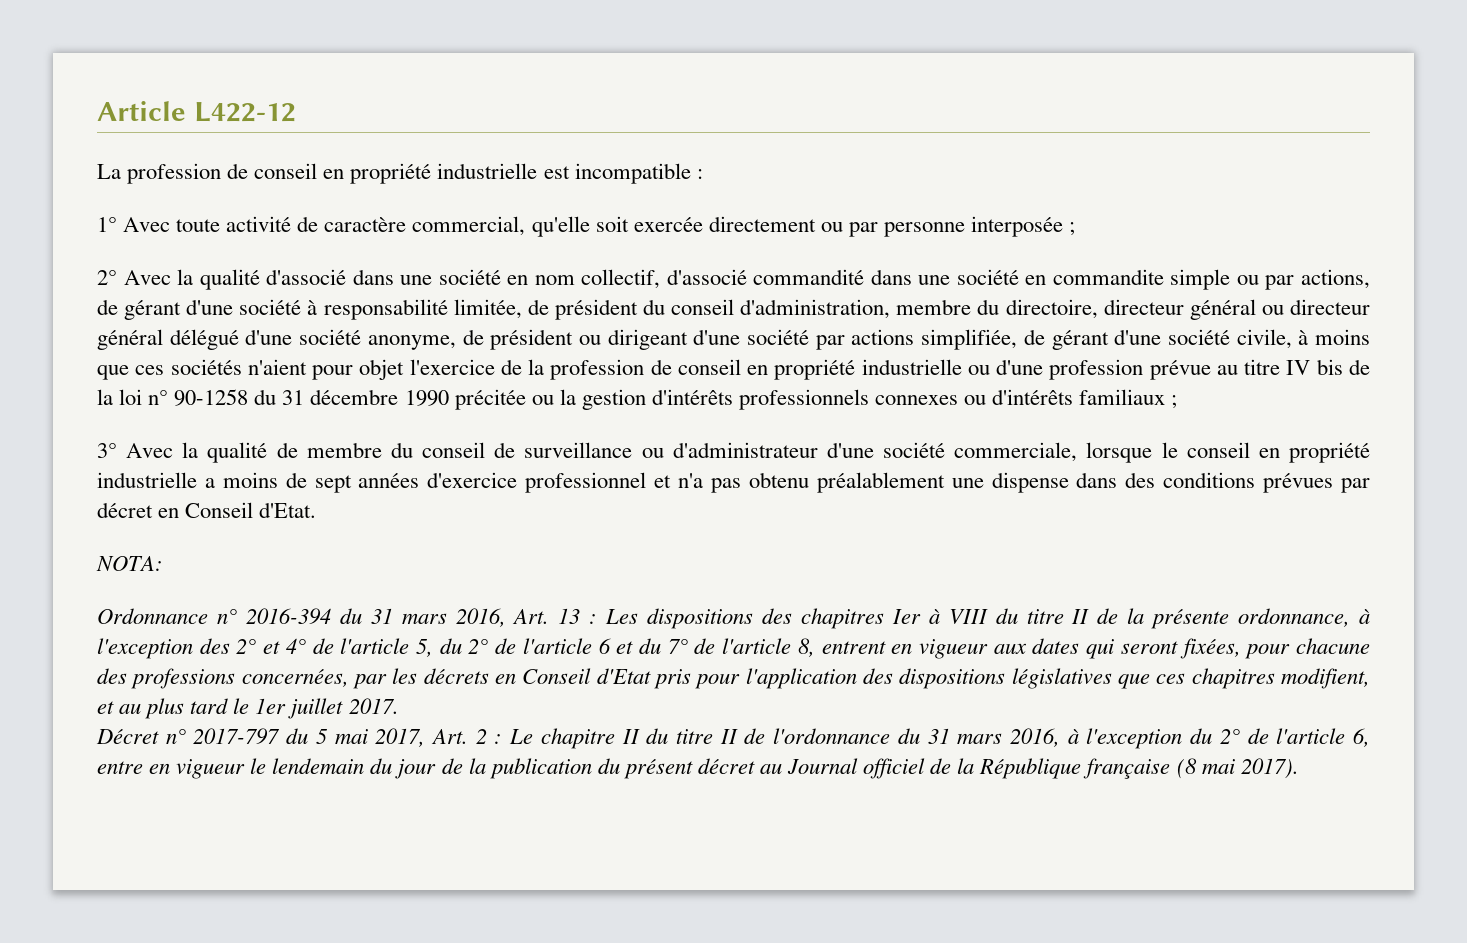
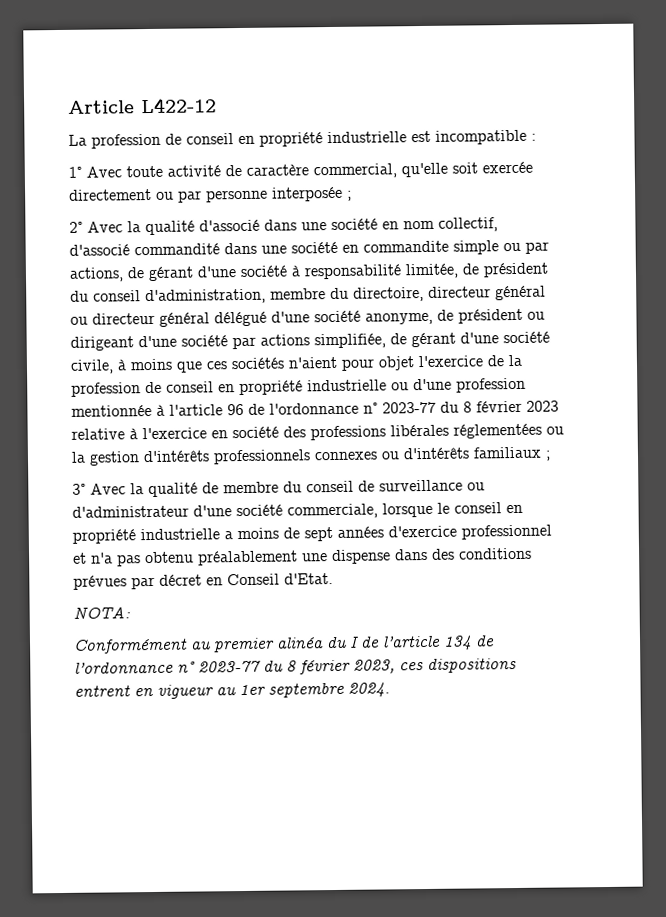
- 2° Avec la qualité d'associé dans une société en nom collectif, d'associé commandité dans une société en commandite simple ou par actions, de gérant d'une société à responsabilité limitée, de président du conseil d'administration, membre du directoire, directeur général ou directeur général délégué d'une société anonyme, de président ou dirigeant d'une société par actions simplifiée, de gérant d'une société civile, à moins que ces sociétés n'aient pour objet l'exercice de la profession de conseil en propriété industrielle ou d'une profession prévue au titre IV bis de la loi n° 90-1258 du 31 décembre 1990 précitée ou la gestion d'intérêts professionnels connexes ou d'intérêts familiaux ;
+ 2° Avec la qualité d'associé dans une société en nom collectif, d'associé commandité dans une société en commandite simple ou par actions, de gérant d'une société à responsabilité limitée, de président du conseil d'administration, membre du directoire, directeur général ou directeur général délégué d'une société anonyme, de président ou dirigeant d'une société par actions simplifiée, de gérant d'une société civile, à moins que ces sociétés n'aient pour objet l'exercice de la profession de conseil en propriété industrielle ou d'une profession mentionnée à l'article 96 de l'ordonnance n° 2023-77 du 8 février 2023 relative à l'exercice en société des professions libérales réglementées ou la gestion d'intérêts professionnels connexes ou d'intérêts familiaux ;
- Ordonnance n° 2016-394 du 31 mars 2016, Art. 13 : Les dispositions des chapitres Ier à VIII du titre II de la présente ordonnance, à l'exception des 2° et 4° de l'article 5, du 2° de l'article 6 et du 7° de l'article 8, entrent en vigueur aux dates qui seront fixées, pour chacune des professions concernées, par les décrets en Conseil d'Etat pris pour l'application des dispositions législatives que ces chapitres modifient, et au plus tard le 1er juillet 2017.
- Décret n° 2017-797 du 5 mai 2017, Art. 2 : Le chapitre II du titre II de l'ordonnance du 31 mars 2016, à l'exception du 2° de l'article 6, entre en vigueur le lendemain du jour de la publication du présent décret au Journal officiel de la République française (8 mai 2017).
+ Conformément au premier alinéa du I de l’article 134 de l’ordonnance n° 2023-77 du 8 février 2023, ces dispositions entrent en vigueur au 1er septembre 2024.

